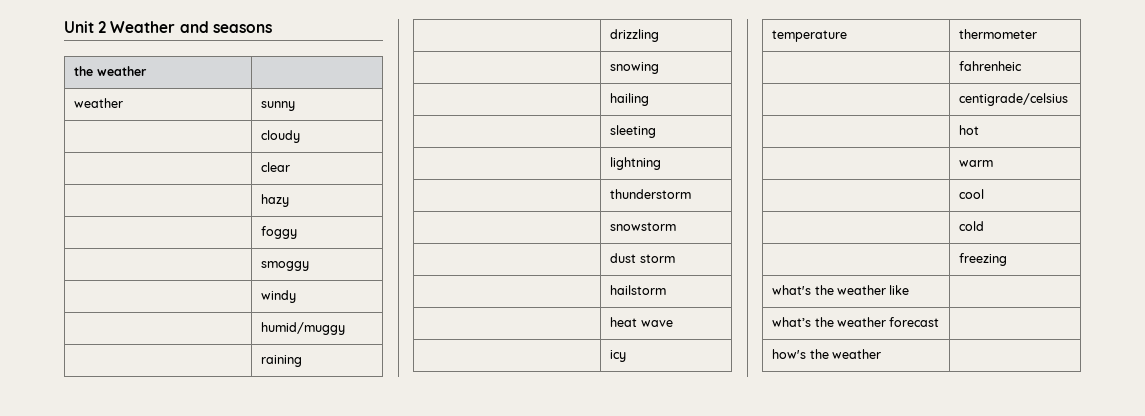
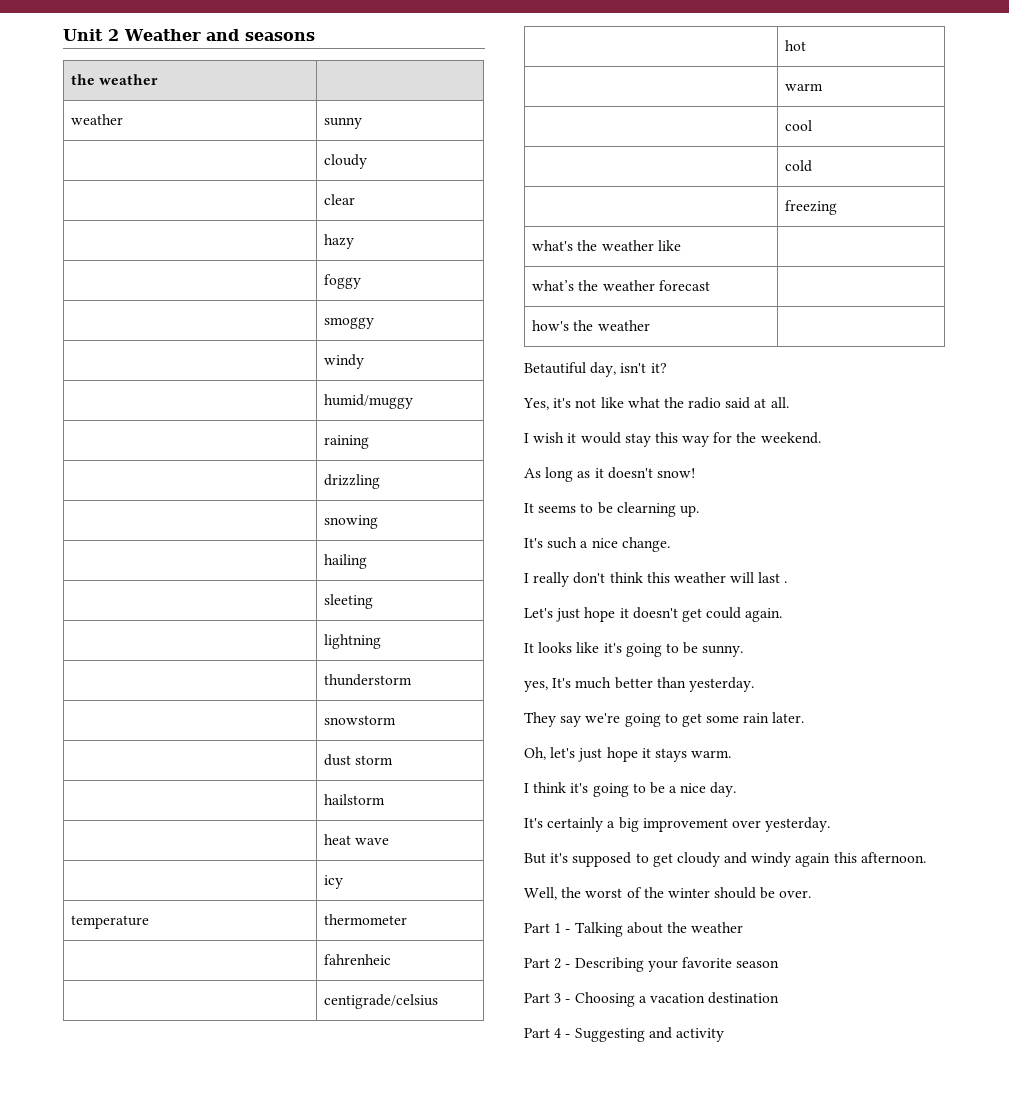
+ Betautiful day, isn't it?
+ Yes, it's not like what the radio said at all.
+ I wish it would stay this way for the weekend.
+ As long as it doesn't snow!
+ It seems to be clearning up.
+ It's such a nice change.
+ I really don't think this weather will last .
+ Let's just hope it doesn't get could again.
+ It looks like it's going to be sunny.
+ yes, It's much better than yesterday.
+ They say we're going to get some rain later.
+ Oh, let's just hope it stays warm.
+ I think it's going to be a nice day.
+ It's certainly a big improvement over yesterday.
+ But it's supposed to get cloudy and windy again this afternoon.
+ Well, the worst of the winter should be over.
+ Part 1 - Talking about the weather
+ Part 2 - Describing your favorite season
+ Part 3 - Choosing a vacation destination
+ Part 4 - Suggesting and activity

